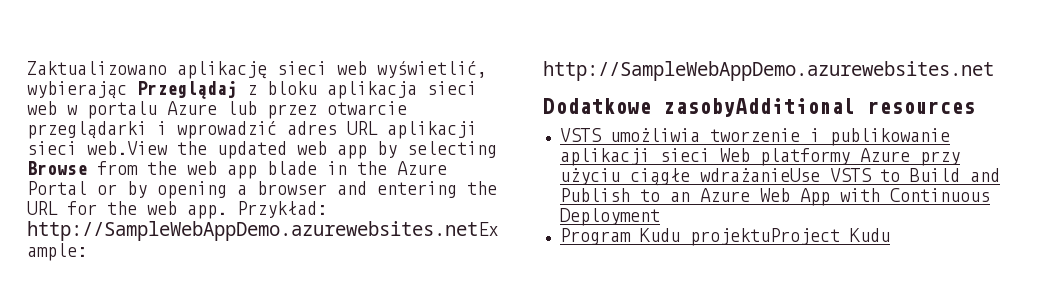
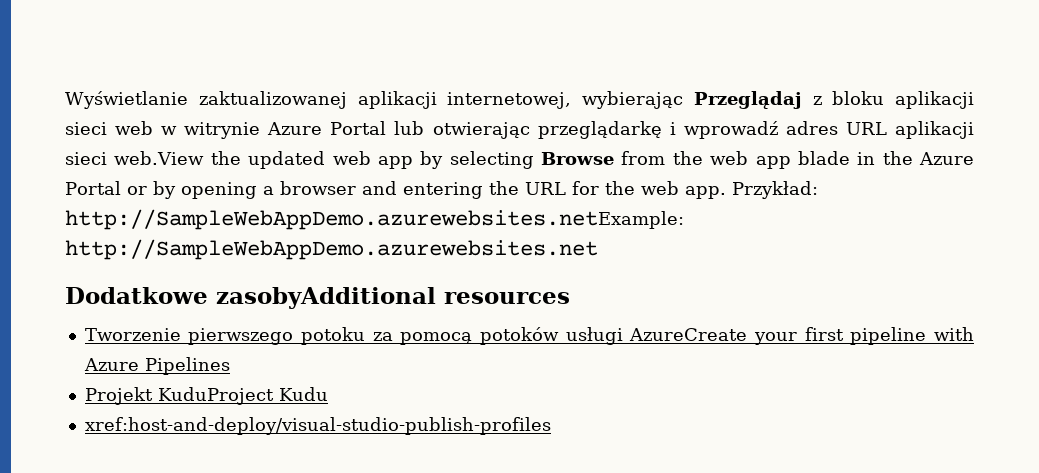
- Zaktualizowano aplikację sieci web wyświetlić, wybierając Przeglądaj z bloku aplikacja sieci web w portalu Azure lub przez otwarcie przeglądarki i wprowadzić adres URL aplikacji sieci web.View the updated web app by selecting Browse from the web app blade in the Azure Portal or by opening a browser and entering the URL for the web app.
+ Wyświetlanie zaktualizowanej aplikacji internetowej, wybierając Przeglądaj z bloku aplikacji sieci web w witrynie Azure Portal lub otwierając przeglądarkę i wprowadź adres URL aplikacji sieci web.View the updated web app by selecting Browse from the web app blade in the Azure Portal or by opening a browser and entering the URL for the web app.
- VSTS umożliwia tworzenie i publikowanie aplikacji sieci Web platformy Azure przy użyciu ciągłe wdrażanieUse VSTS to Build and Publish to an Azure Web App with Continuous Deployment
- Program Kudu projektuProject Kudu
+ Tworzenie pierwszego potoku za pomocą potoków usługi AzureCreate your first pipeline with Azure Pipelines
+ Projekt KuduProject Kudu
+ xref:host-and-deploy/visual-studio-publish-profiles

